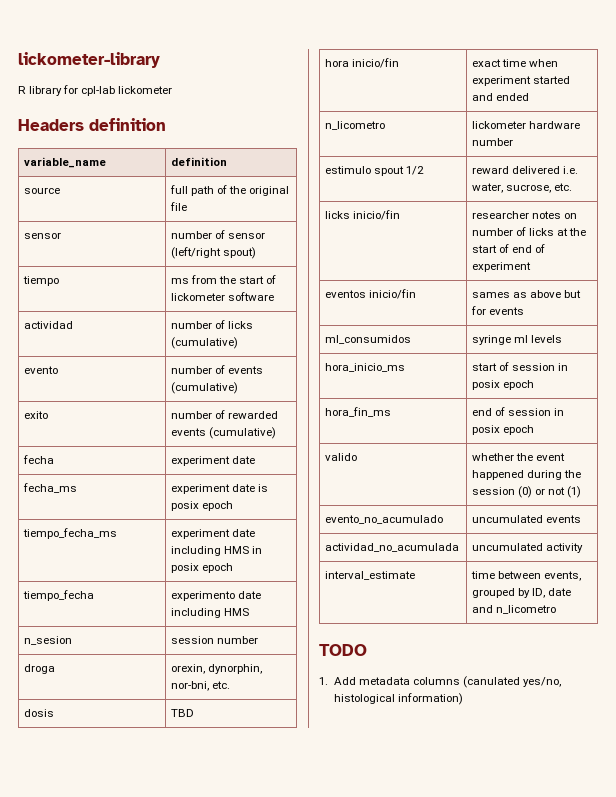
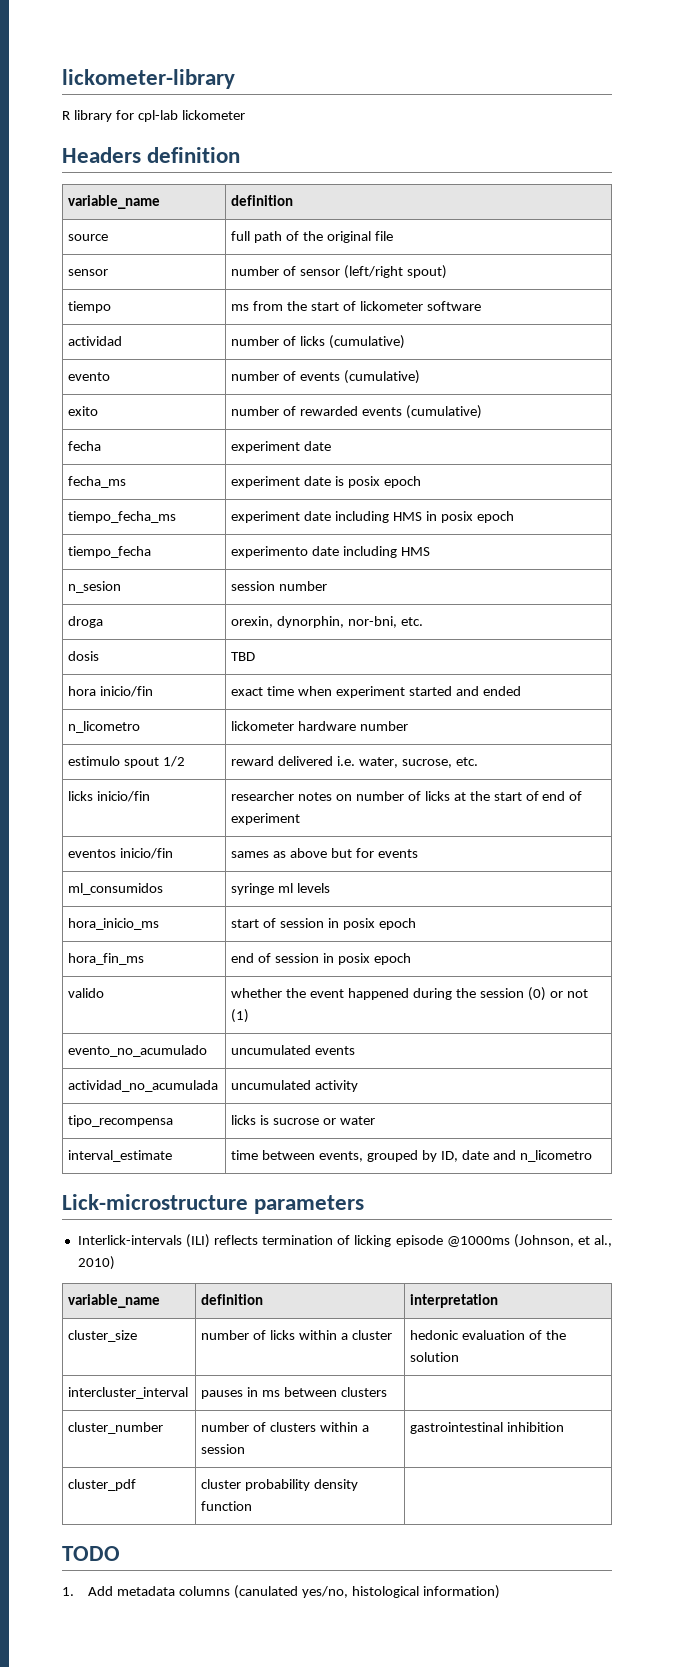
+ tipo_recompensa | licks is sucrose or water
+ Lick-microstructure parameters
+ Interlick-intervals (ILI) reflects termination of licking episode @1000ms (Johnson, et al., 2010)
+ variable_name | definition | interpretation
+ cluster_size | number of licks within a cluster | hedonic evaluation of the solution
+ intercluster_interval | pauses in ms between clusters |
+ cluster_number | number of clusters within a session | gastrointestinal inhibition
+ cluster_pdf | cluster probability density function |

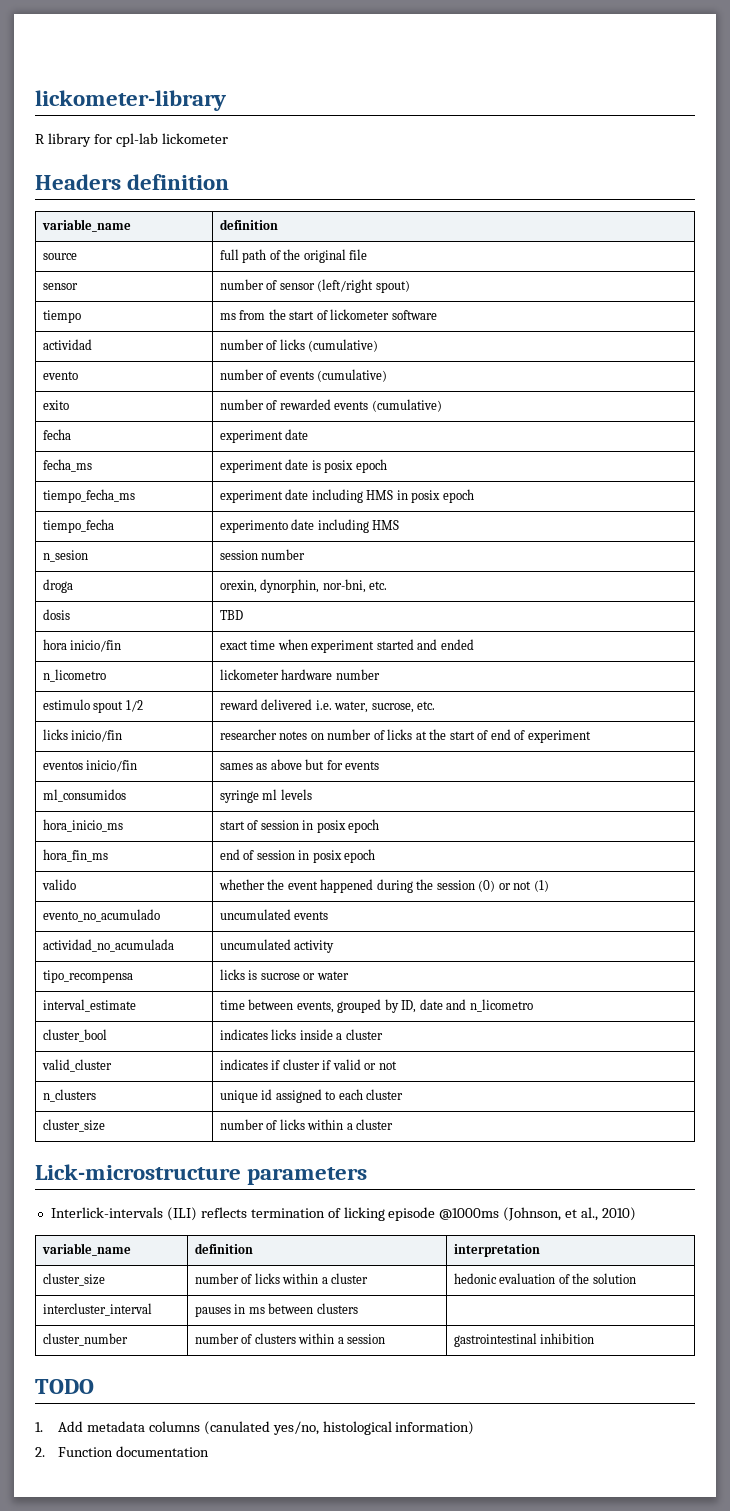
+ cluster_bool | indicates licks inside a cluster
+ valid_cluster | indicates if cluster if valid or not
+ n_clusters | unique id assigned to each cluster
+ cluster_size | number of licks within a cluster
- cluster_pdf | cluster probability density function |
+ 2. Function documentation

